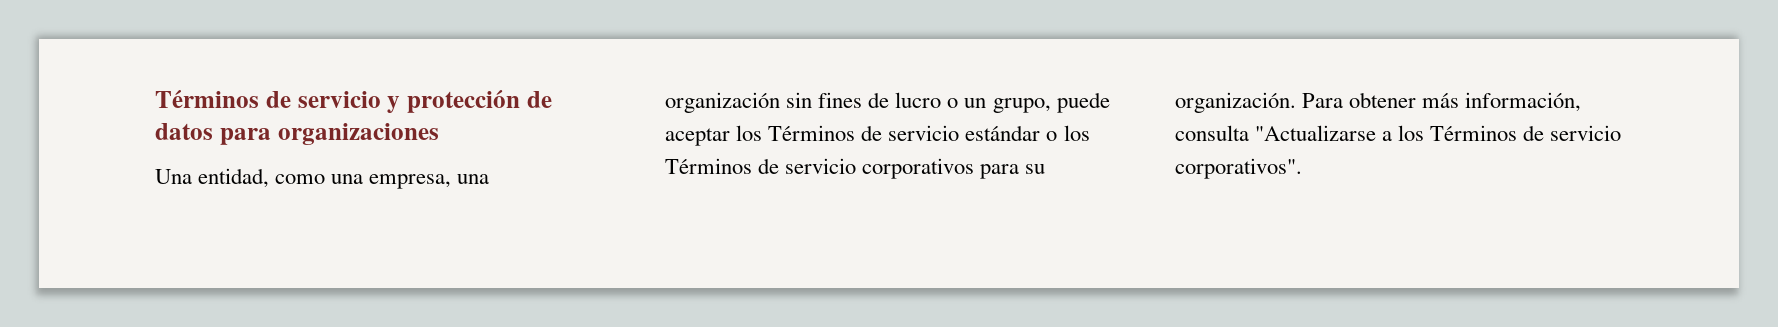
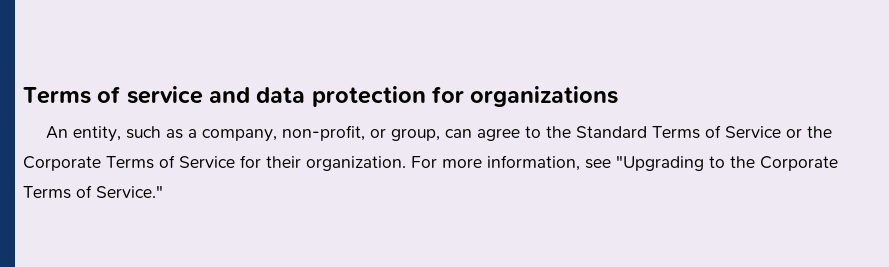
- Términos de servicio y protección de datos para organizaciones
- Una entidad, como una empresa, una organización sin fines de lucro o un grupo, puede aceptar los Términos de servicio estándar o los Términos de servicio corporativos para su organización. Para obtener más información, consulta "Actualizarse a los Términos de servicio corporativos".
+ Terms of service and data protection for organizations
+ An entity, such as a company, non-profit, or group, can agree to the Standard Terms of Service or the Corporate Terms of Service for their organization. For more information, see "Upgrading to the Corporate Terms of Service."

